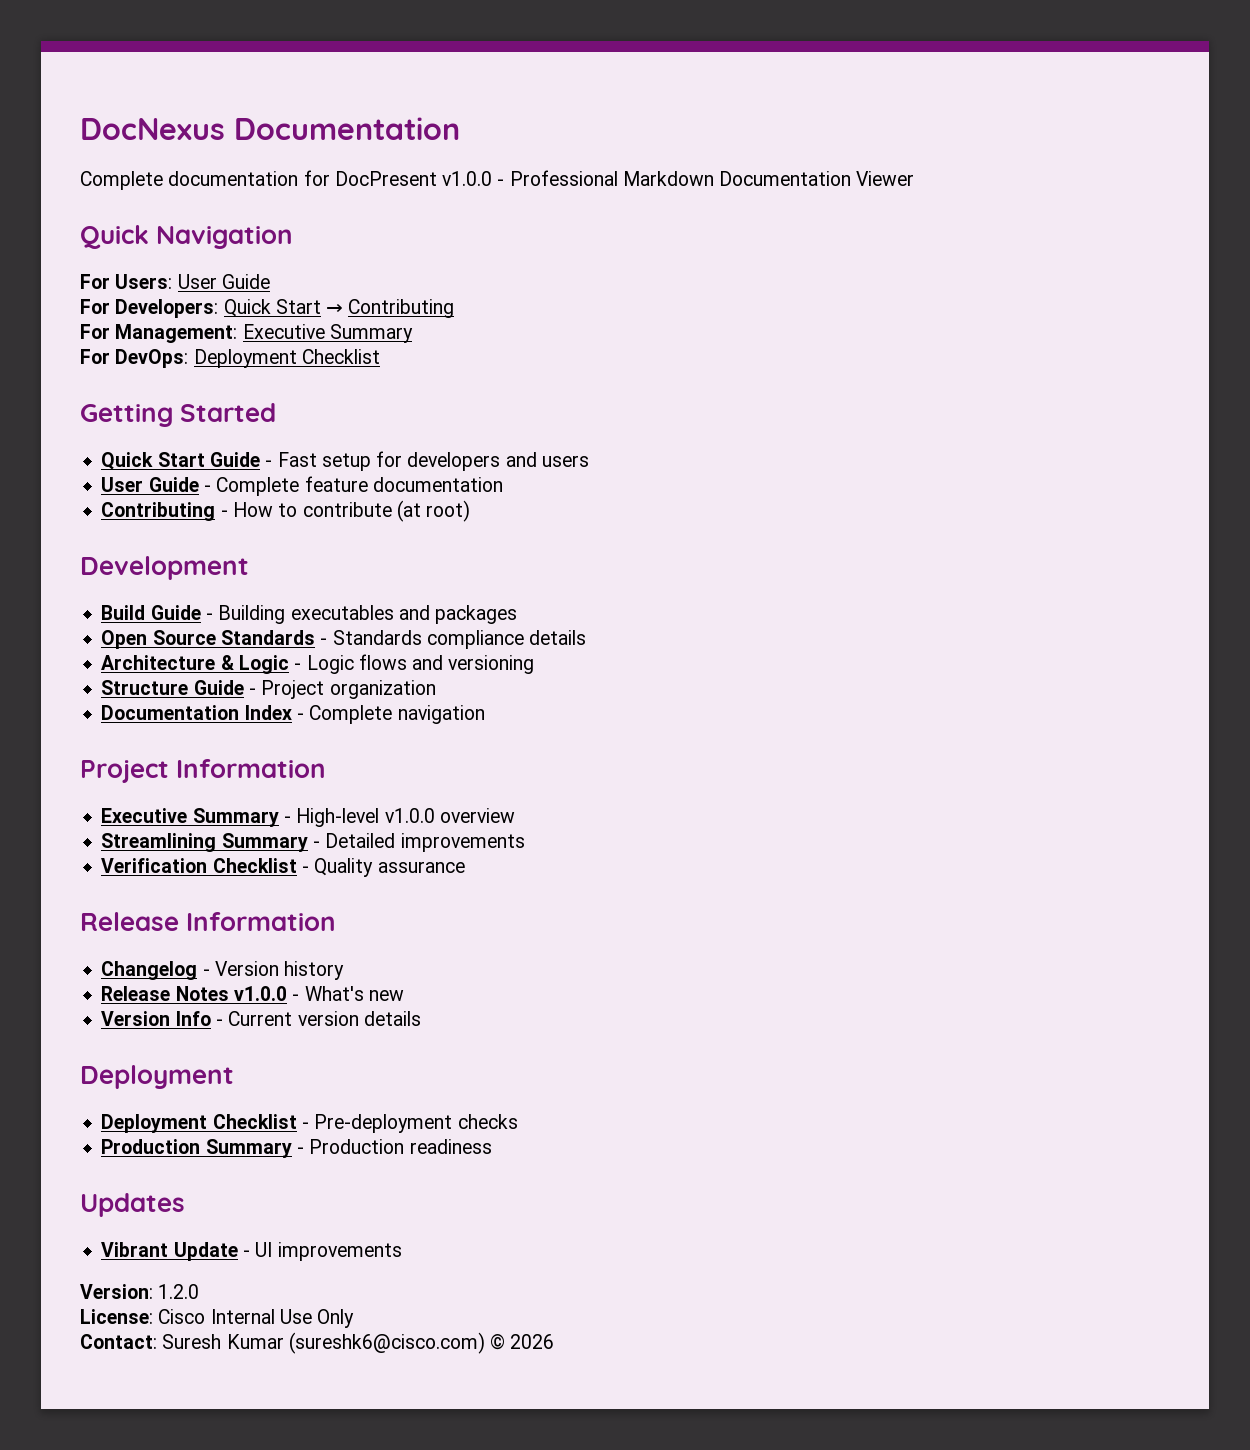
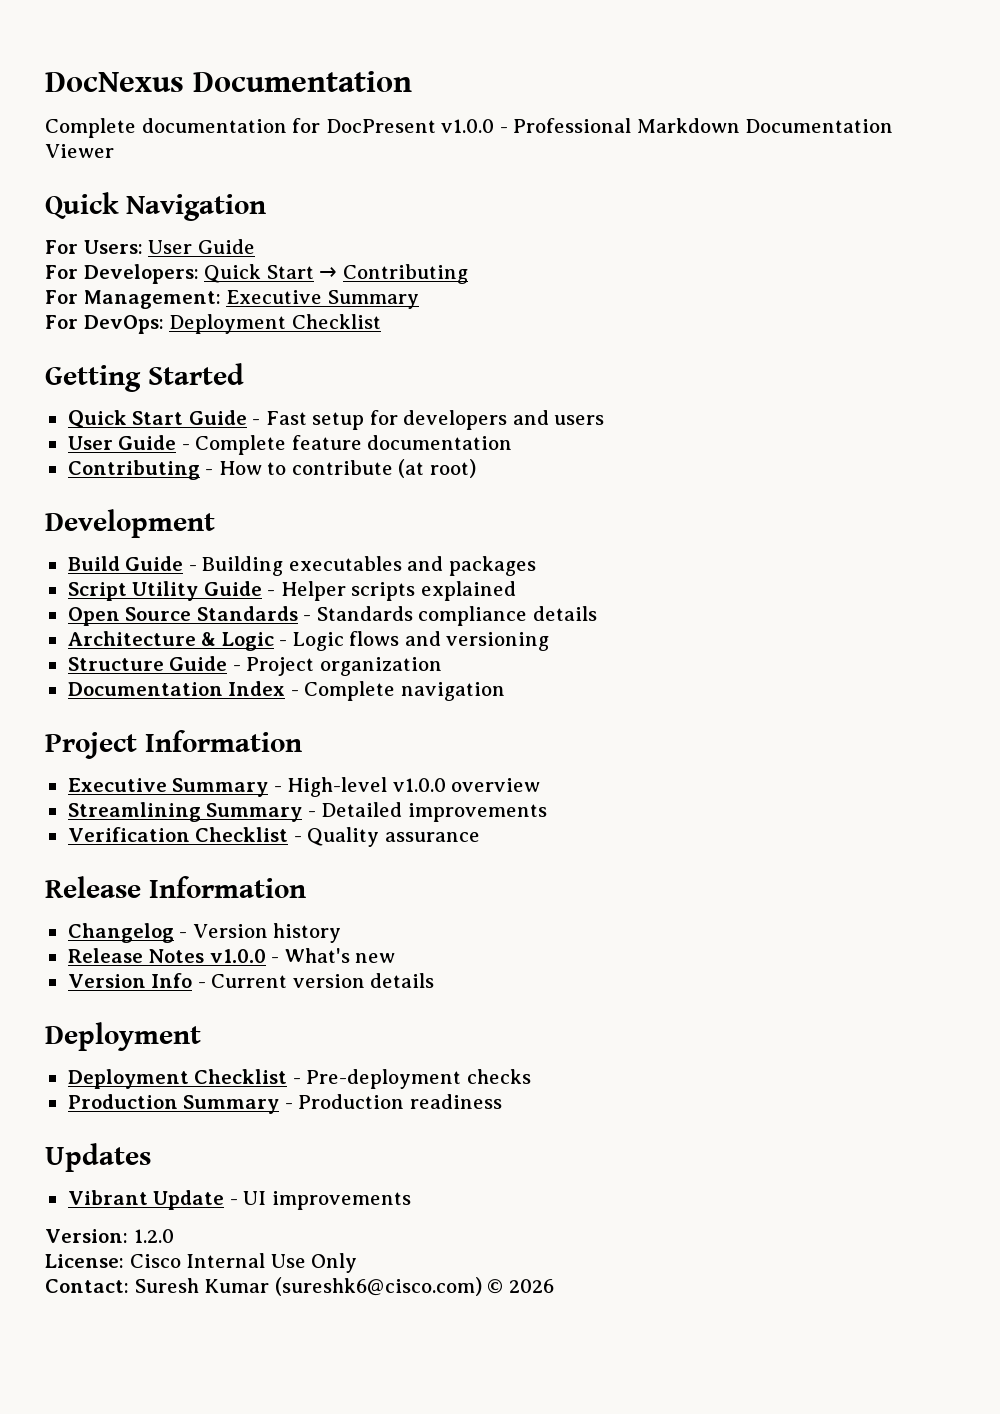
+ Script Utility Guide - Helper scripts explained

